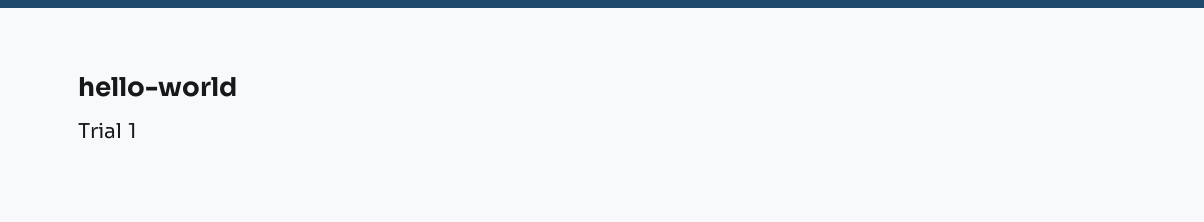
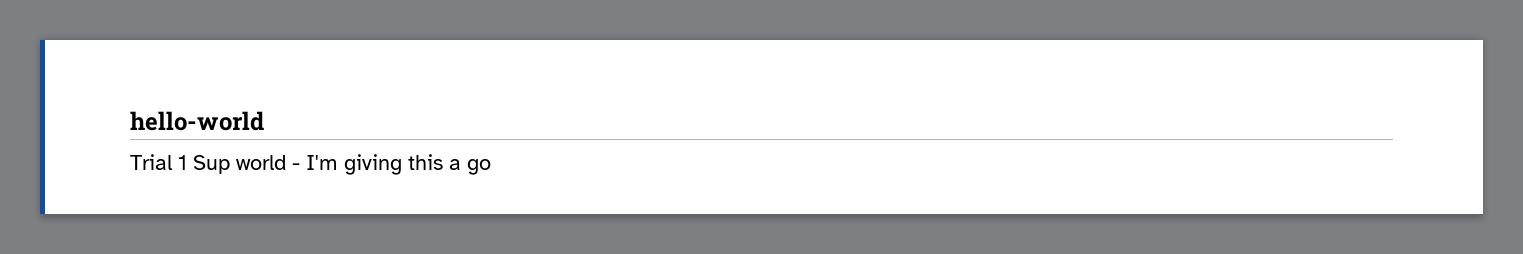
- Trial 1
+ Trial 1 Sup world - I'm giving this a go

